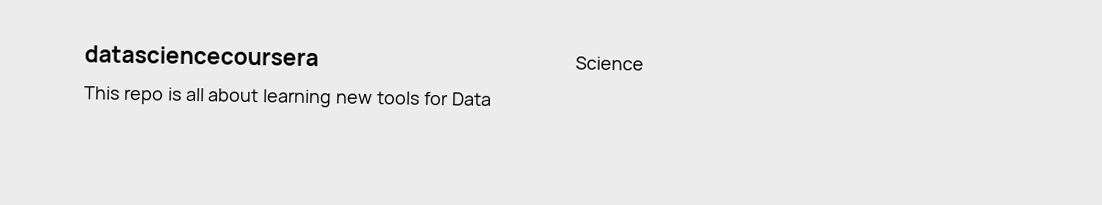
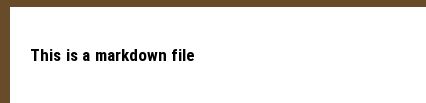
- datasciencecoursera
- This repo is all about learning new tools for Data Science
+ This is a markdown file

